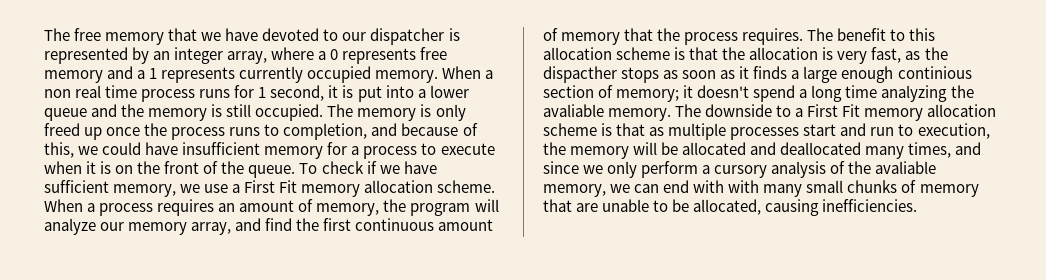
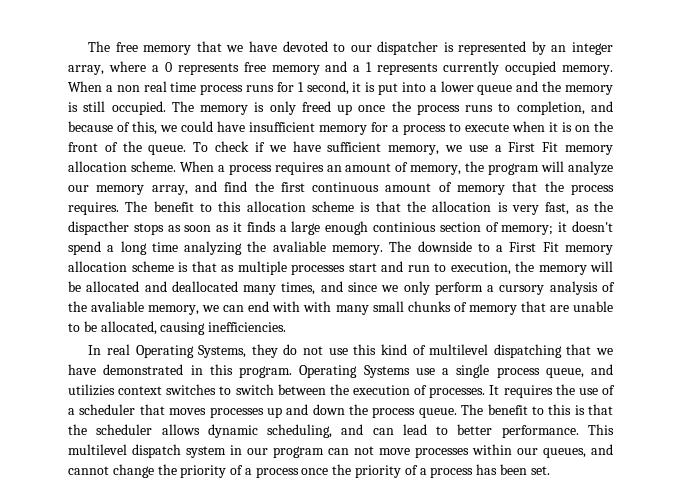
+ In real Operating Systems, they do not use this kind of multilevel dispatching that we have demonstrated in this program. Operating Systems use a single process queue, and utilizies context switches to switch between the execution of processes. It requires the use of a scheduler that moves processes up and down the process queue. The benefit to this is that the scheduler allows dynamic scheduling, and can lead to better performance. This multilevel dispatch system in our program can not move processes within our queues, and cannot change the priority of a process once the priority of a process has been set.

